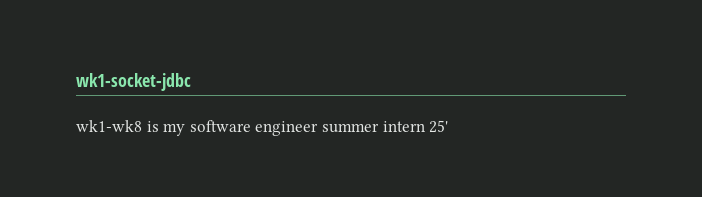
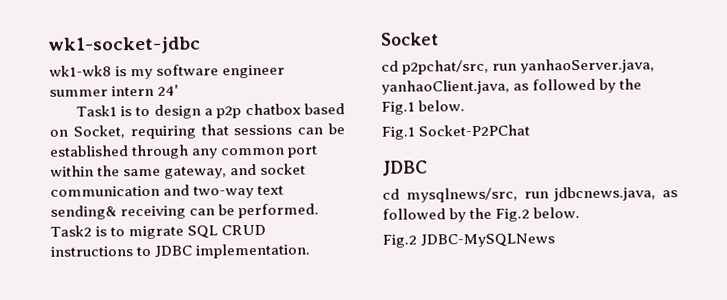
- wk1-wk8 is my software engineer summer intern 25'
+ wk1-wk8 is my software engineer summer intern 24'
+ Task1 is to design a p2p chatbox based on Socket, requiring that sessions can be established through any common port within the same gateway, and socket communication and two-way text sending& receiving can be performed. Task2 is to migrate SQL CRUD instructions to JDBC implementation.
+ Socket
+ cd p2pchat/src, run yanhaoServer.java, yanhaoClient.java, as followed by the Fig.1 below.
+ Fig.1 Socket-P2PChat
+ JDBC
+ cd mysqlnews/src, run jdbcnews.java, as followed by the Fig.2 below.
+ Fig.2 JDBC-MySQLNews

